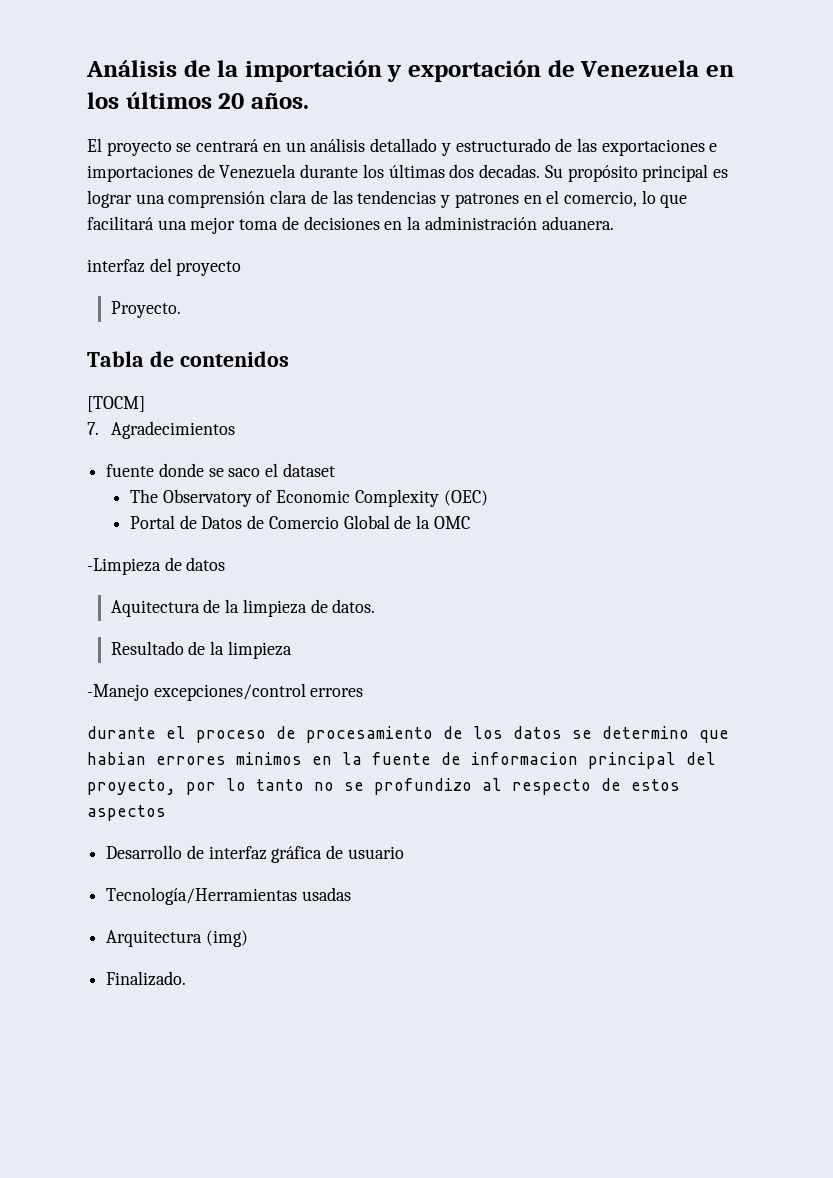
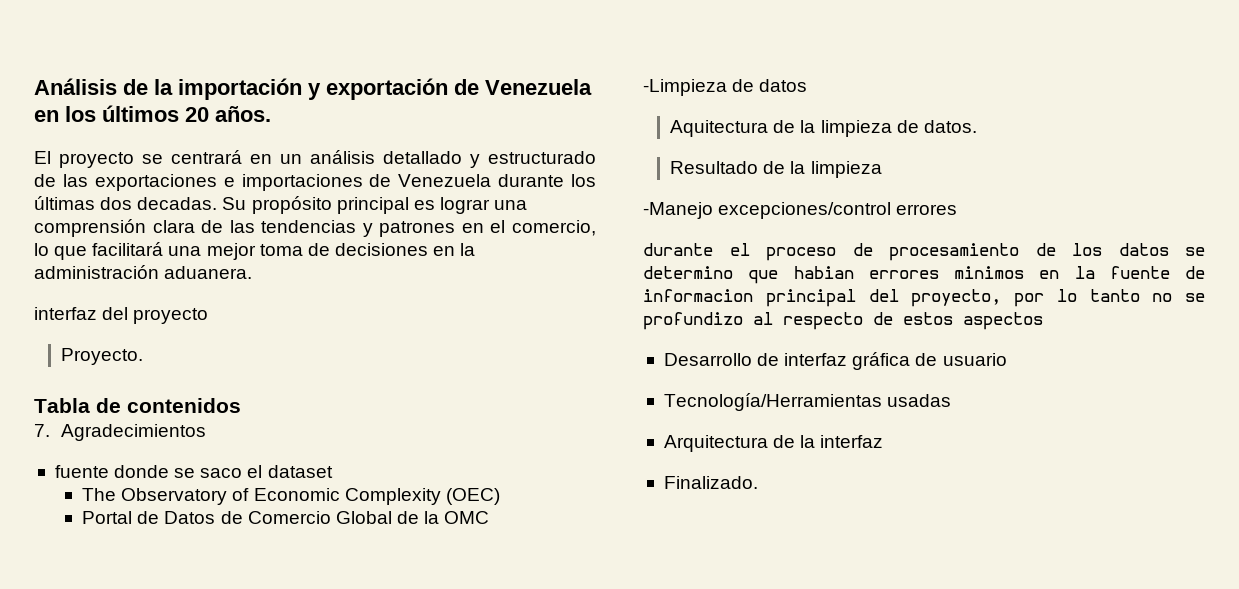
- [TOCM]
- Arquitectura (img)
+ Arquitectura de la interfaz

